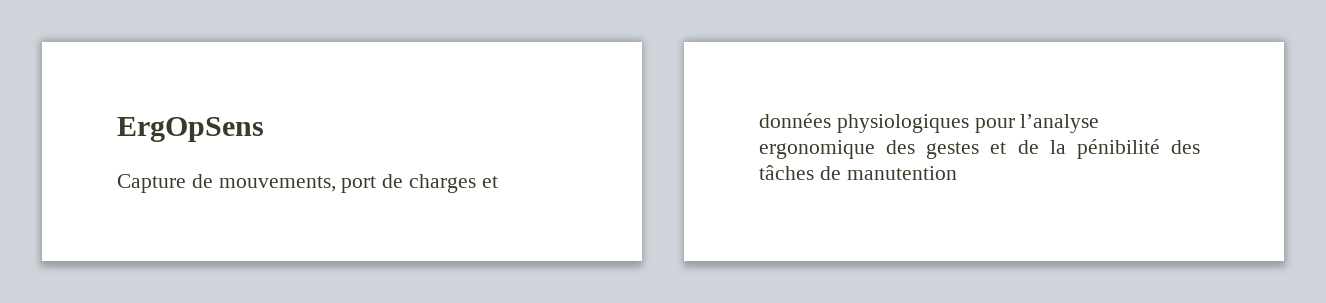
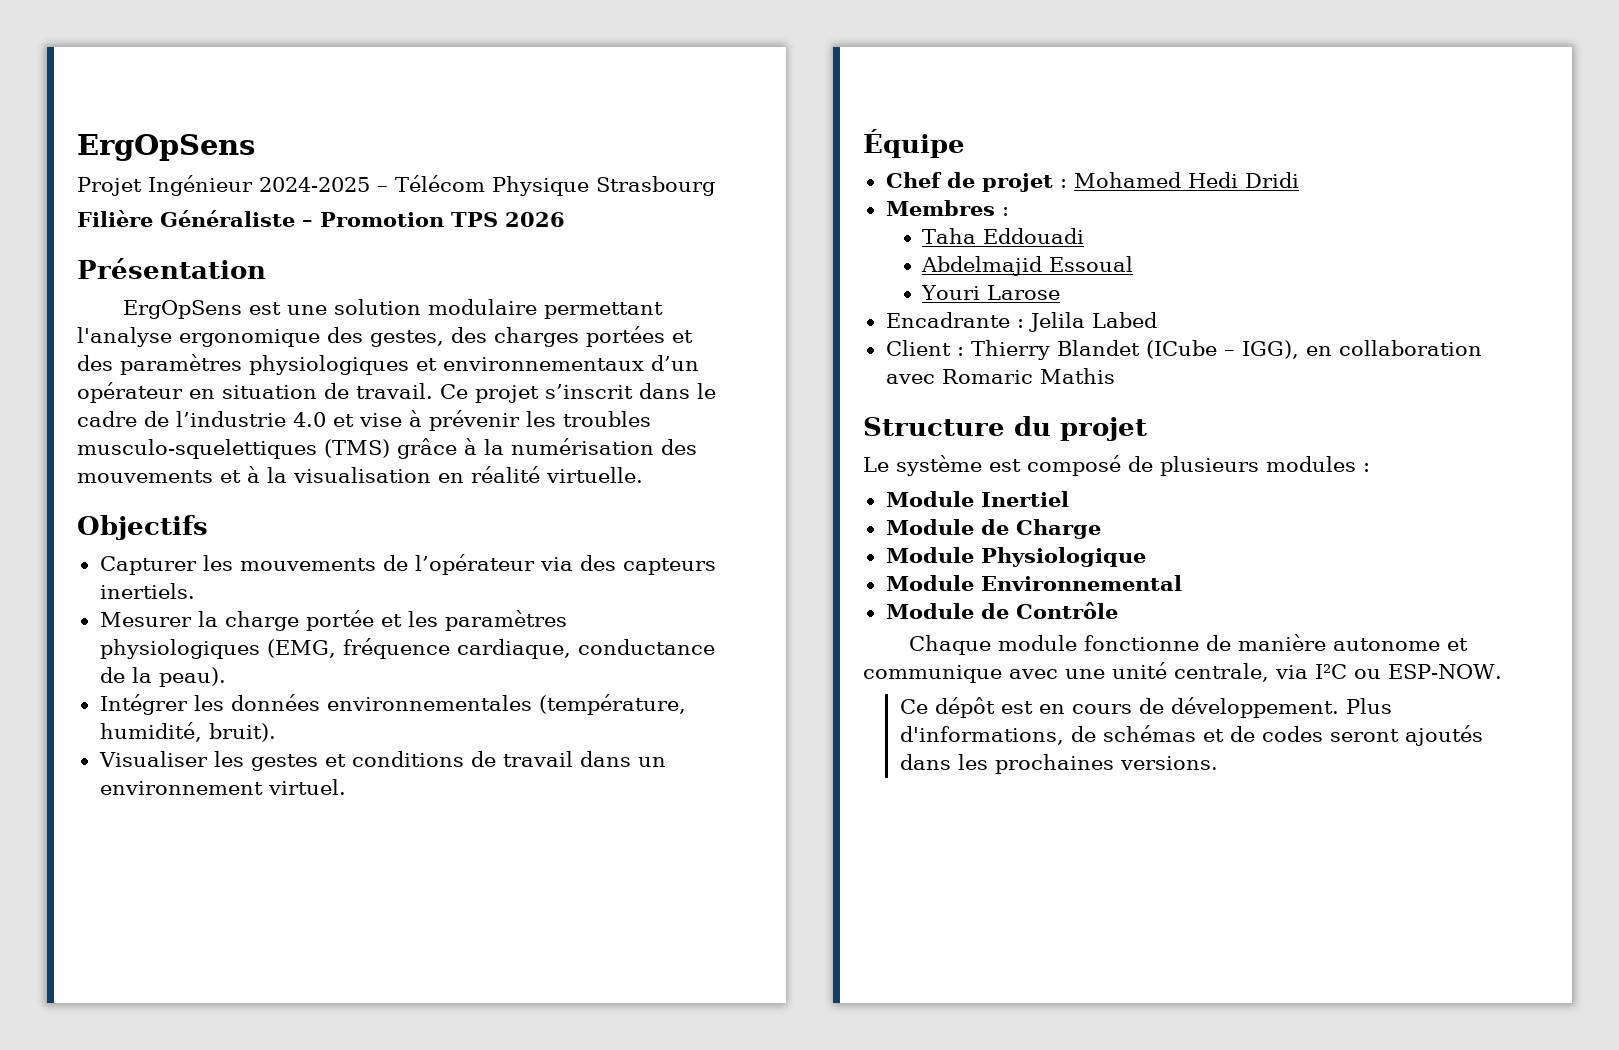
- Capture de mouvements, port de charges et données physiologiques pour l’analyse ergonomique des gestes et de la pénibilité des tâches de manutention
+ Projet Ingénieur 2024-2025 – Télécom Physique Strasbourg
+ Filière Généraliste – Promotion TPS 2026
+ Présentation
+ ErgOpSens est une solution modulaire permettant l'analyse ergonomique des gestes, des charges portées et des paramètres physiologiques et environnementaux d’un opérateur en situation de travail. Ce projet s’inscrit dans le cadre de l’industrie 4.0 et vise à prévenir les troubles musculo-squelettiques (TMS) grâce à la numérisation des mouvements et à la visualisation en réalité virtuelle.
+ Objectifs
+ Capturer les mouvements de l’opérateur via des capteurs inertiels.
+ Mesurer la charge portée et les paramètres physiologiques (EMG, fréquence cardiaque, conductance de la peau).
+ Intégrer les données environnementales (température, humidité, bruit).
+ Visualiser les gestes et conditions de travail dans un environnement virtuel.
+ Équipe
+ Chef de projet : Mohamed Hedi Dridi
+ Membres :
+ Taha Eddouadi
+ Abdelmajid Essoual
+ Youri Larose
+ Encadrante : Jelila Labed
+ Client : Thierry Blandet (ICube – IGG), en collaboration avec Romaric Mathis
+ Structure du projet
+ Le système est composé de plusieurs modules :
+ Module Inertiel
+ Module de Charge
+ Module Physiologique
+ Module Environnemental
+ Module de Contrôle
+ Chaque module fonctionne de manière autonome et communique avec une unité centrale, via I²C ou ESP-NOW.
+ Ce dépôt est en cours de développement. Plus d'informations, de schémas et de codes seront ajoutés dans les prochaines versions.

